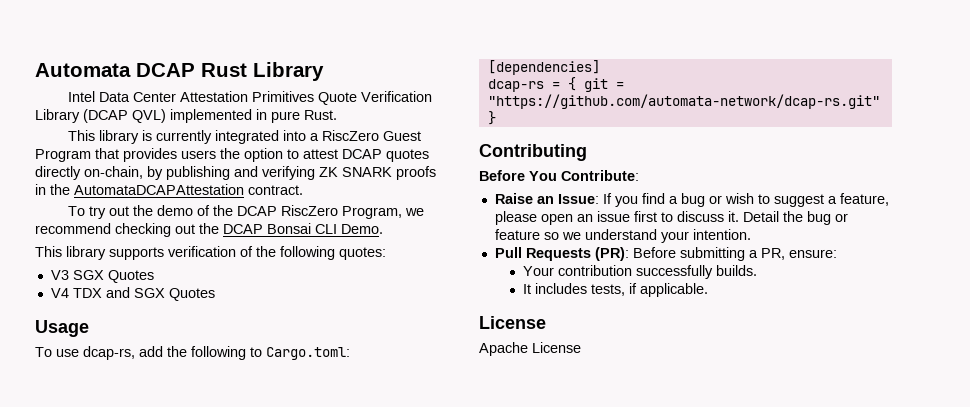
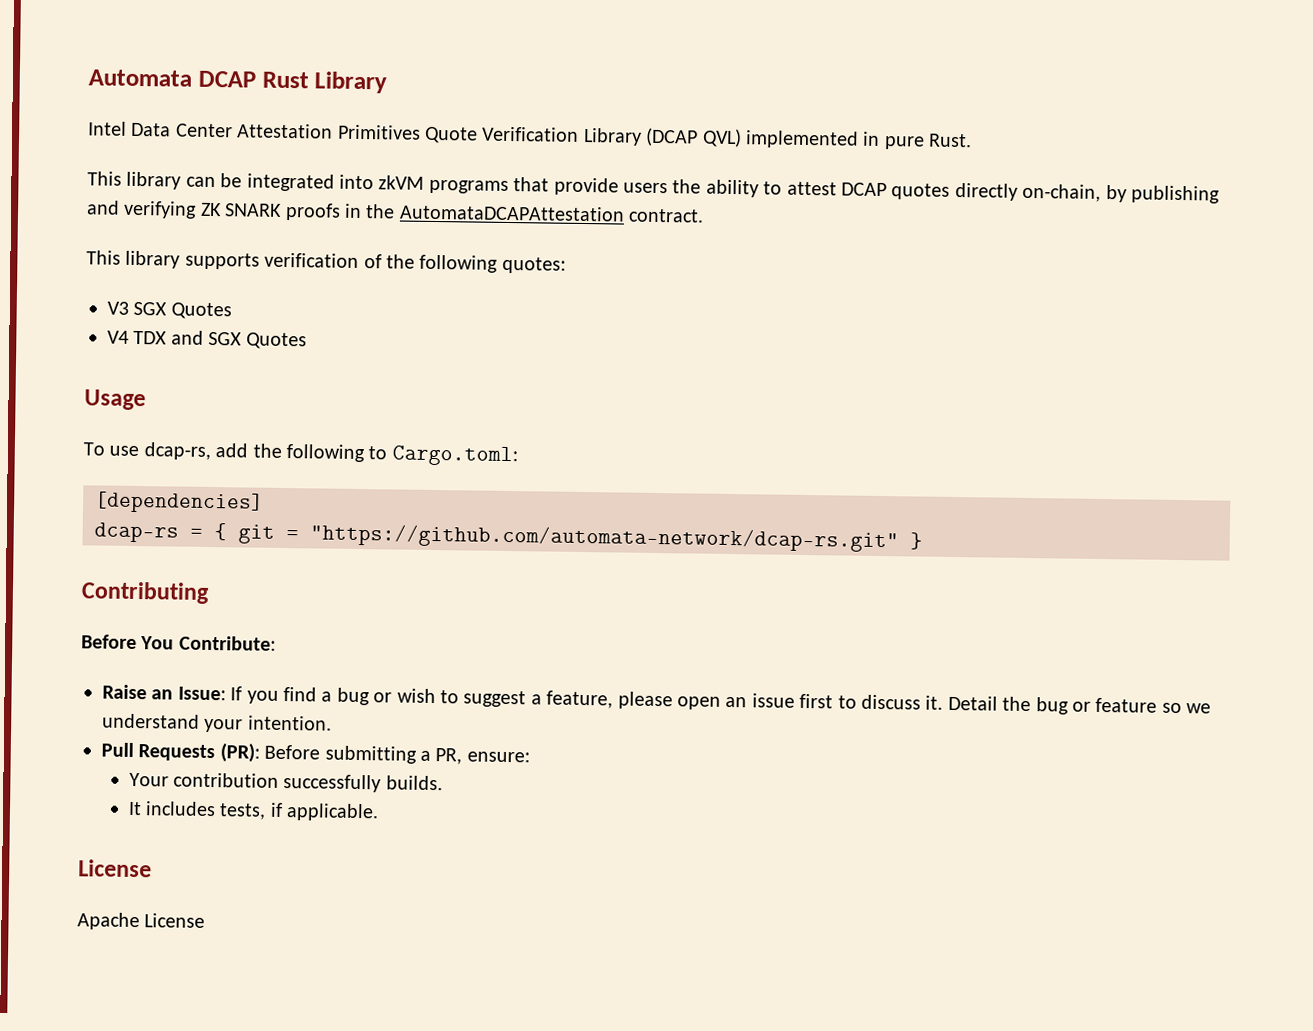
- This library is currently integrated into a RiscZero Guest Program that provides users the option to attest DCAP quotes directly on-chain, by publishing and verifying ZK SNARK proofs in the AutomataDCAPAttestation contract.
+ This library can be integrated into zkVM programs that provide users the ability to attest DCAP quotes directly on-chain, by publishing and verifying ZK SNARK proofs in the AutomataDCAPAttestation contract.
- To try out the demo of the DCAP RiscZero Program, we recommend checking out the DCAP Bonsai CLI Demo.

